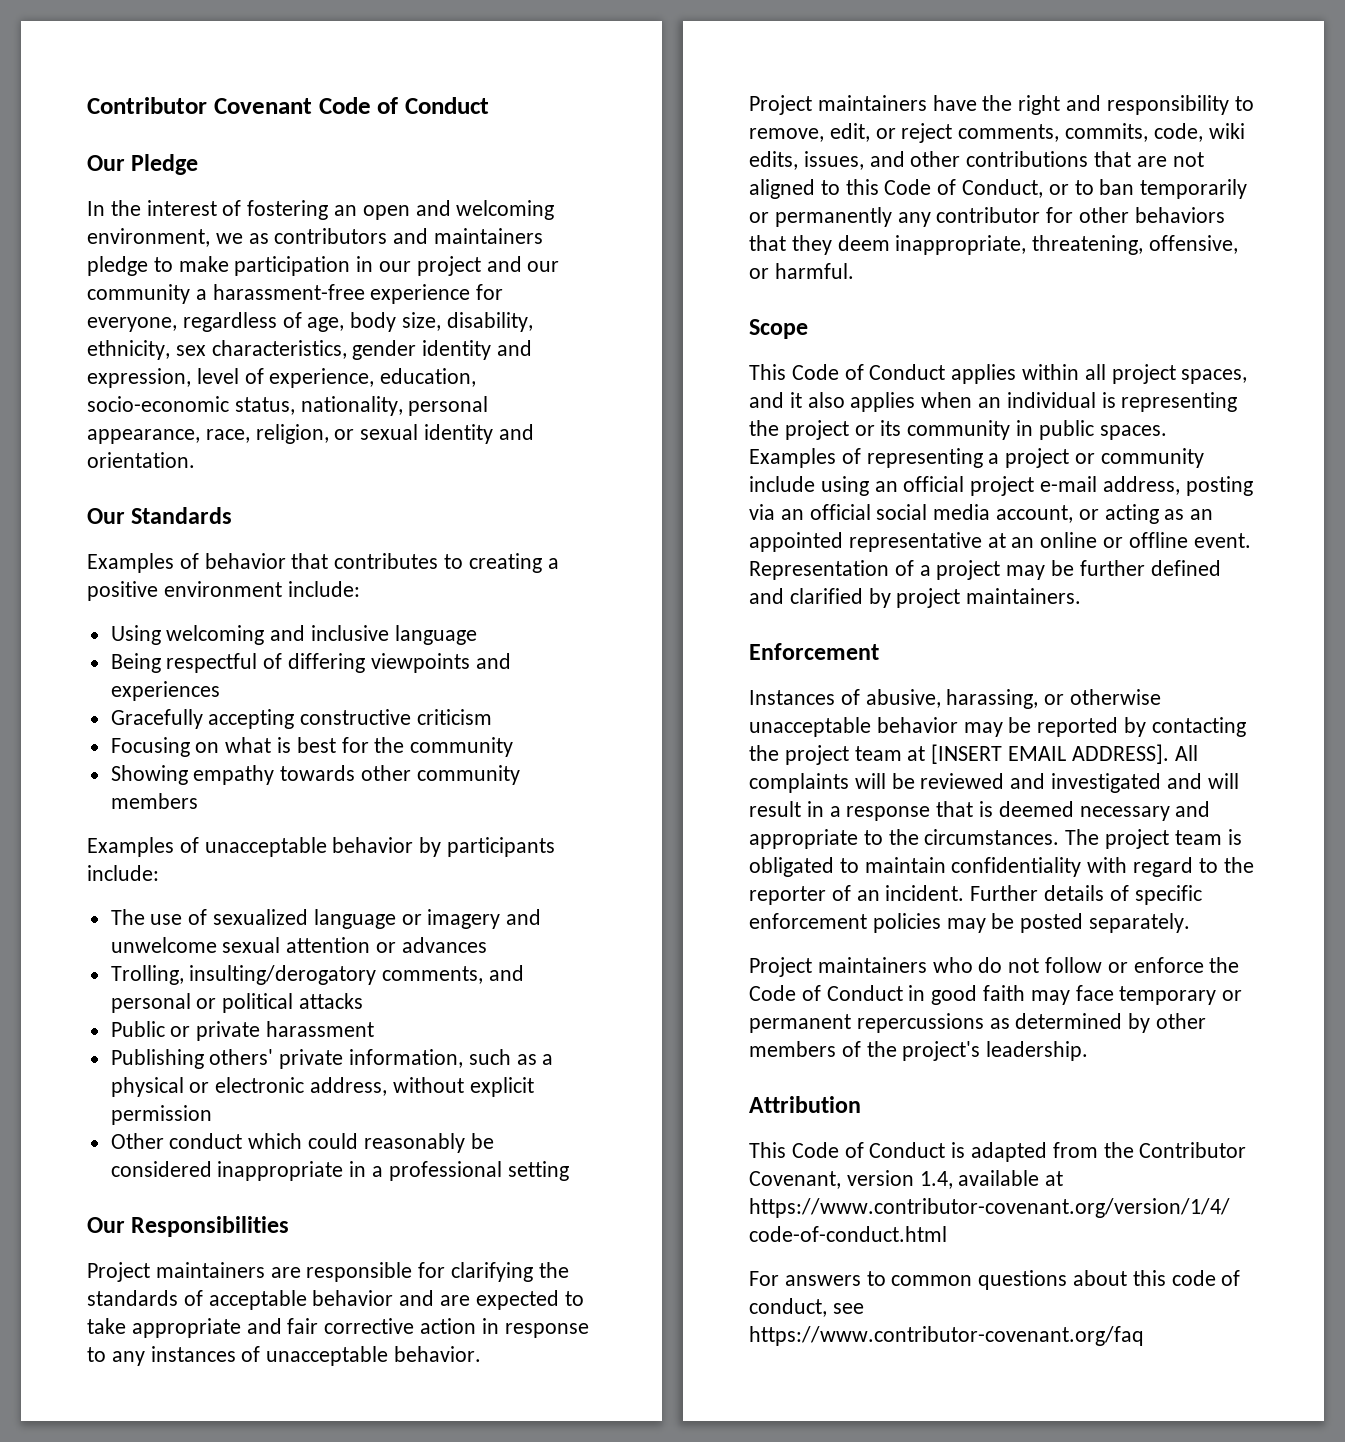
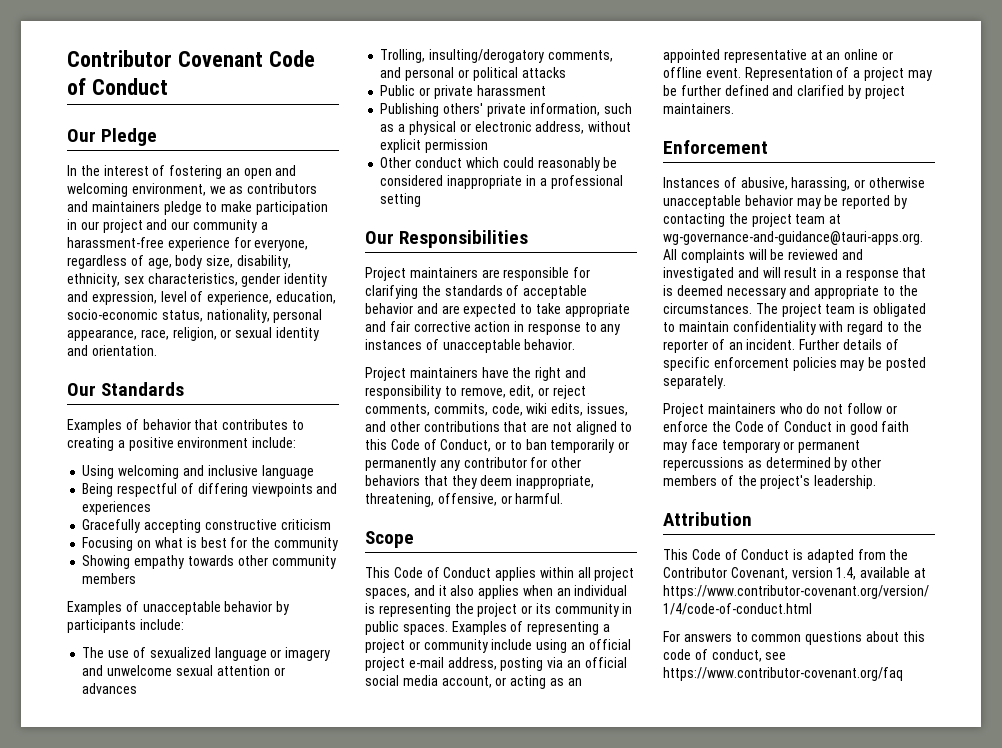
- Instances of abusive, harassing, or otherwise unacceptable behavior may be reported by contacting the project team at [INSERT EMAIL ADDRESS]. All complaints will be reviewed and investigated and will result in a response that is deemed necessary and appropriate to the circumstances.
+ Instances of abusive, harassing, or otherwise unacceptable behavior may be reported by contacting the project team at wg-governance-and-guidance@tauri-apps.org. All complaints will be reviewed and investigated and will result in a response that is deemed necessary and appropriate to the circumstances.

